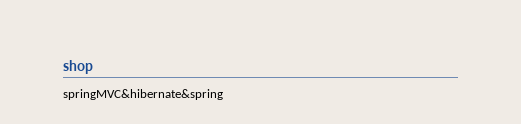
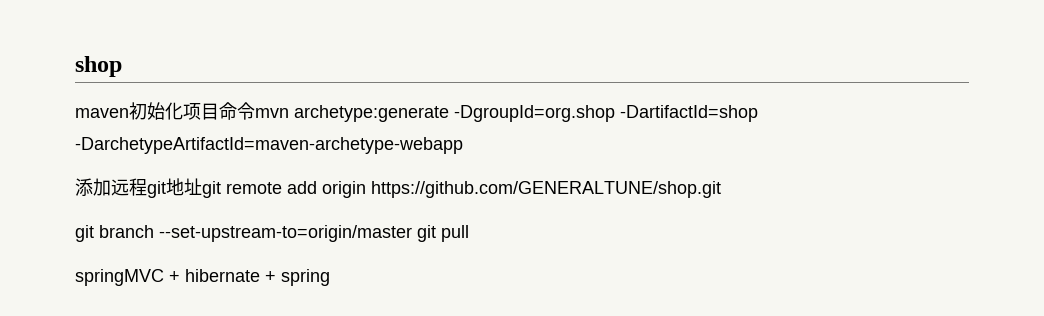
- springMVC&hibernate&spring
+ maven初始化项目命令mvn archetype:generate -DgroupId=org.shop -DartifactId=shop -DarchetypeArtifactId=maven-archetype-webapp
+ 添加远程git地址git remote add origin https://github.com/GENERALTUNE/shop.git
+ git branch --set-upstream-to=origin/master git pull
+ springMVC + hibernate + spring

